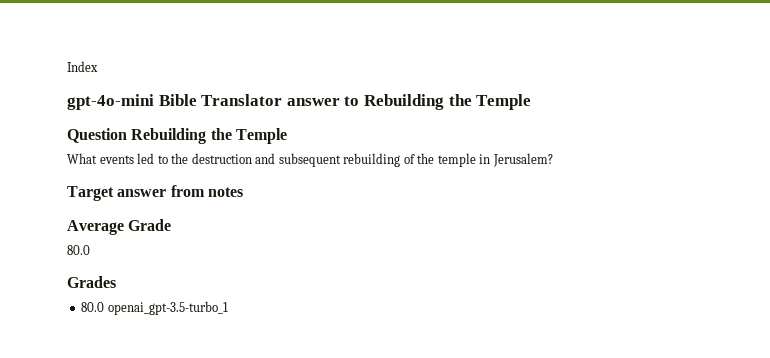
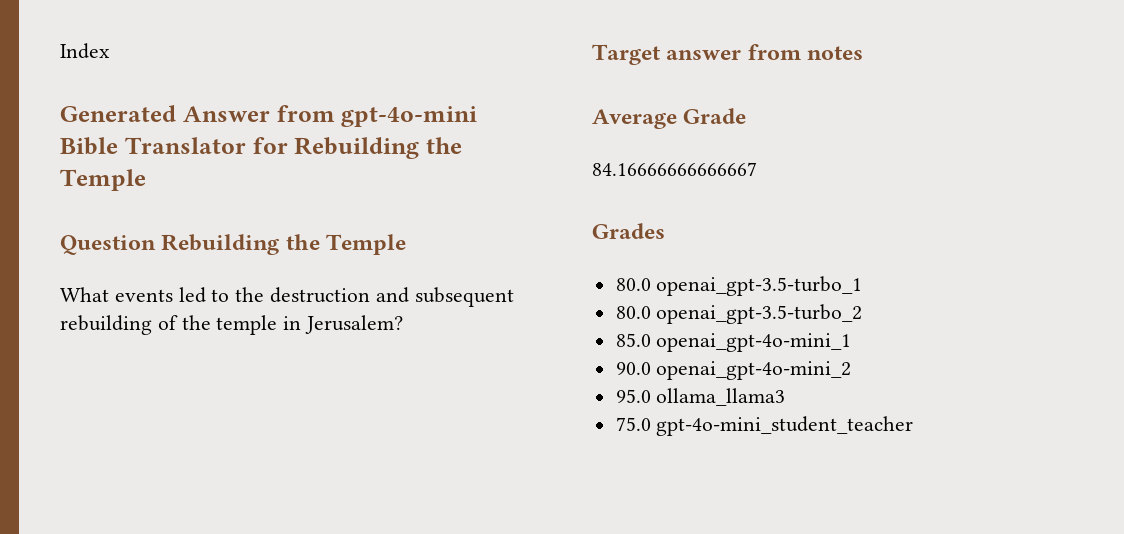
- gpt-4o-mini Bible Translator answer to Rebuilding the Temple
+ Generated Answer from gpt-4o-mini Bible Translator for Rebuilding the Temple
  Average Grade
- 80.0
+ 84.16666666666667
+ 80.0 openai_gpt-3.5-turbo_2
+ 85.0 openai_gpt-4o-mini_1
+ 90.0 openai_gpt-4o-mini_2
+ 95.0 ollama_llama3
+ 75.0 gpt-4o-mini_student_teacher

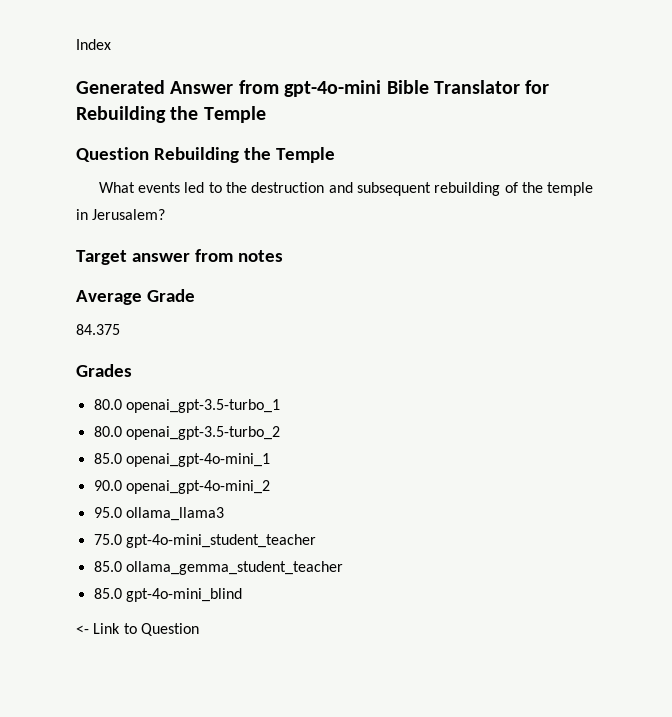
- 84.16666666666667
+ 84.375
+ 85.0 ollama_gemma_student_teacher
+ 85.0 gpt-4o-mini_blind
+ <- Link to Question

